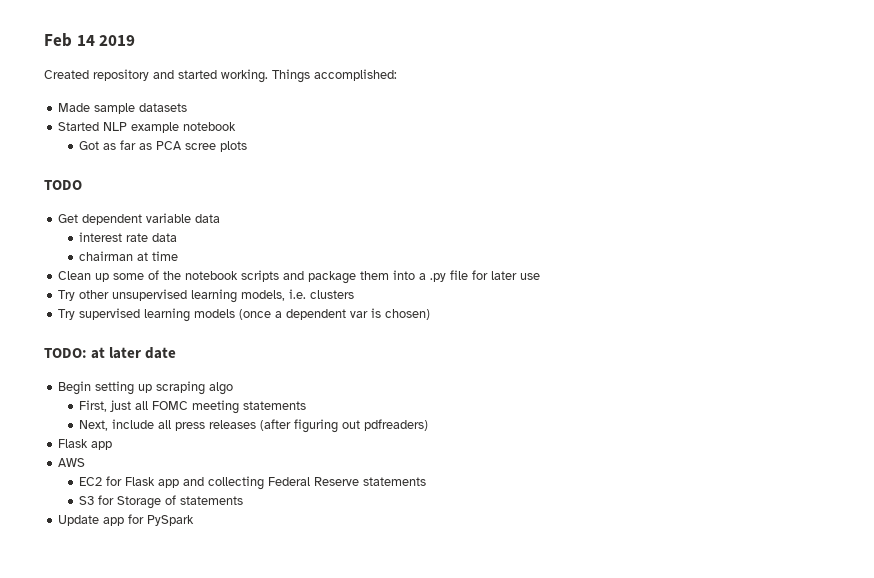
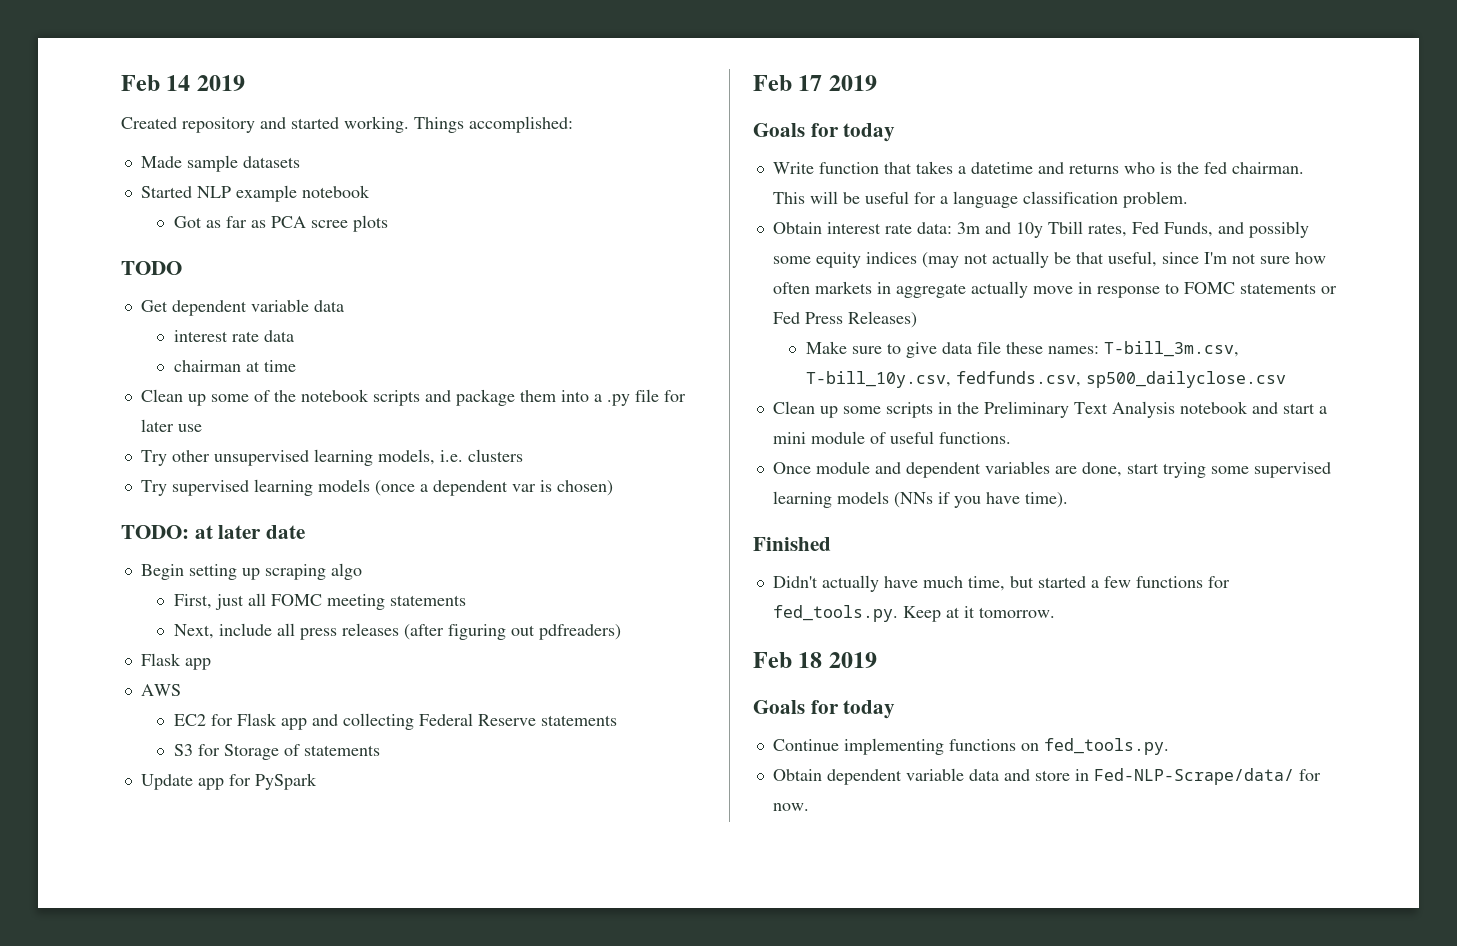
+ Feb 17 2019
+ Goals for today
+ Write function that takes a datetime and returns who is the fed chairman. This will be useful for a language classification problem.
+ Obtain interest rate data: 3m and 10y Tbill rates, Fed Funds, and possibly some equity indices (may not actually be that useful, since I'm not sure how often markets in aggregate actually move in response to FOMC statements or Fed Press Releases)
+ Make sure to give data file these names: T-bill_3m.csv, T-bill_10y.csv, fedfunds.csv, sp500_dailyclose.csv
+ Clean up some scripts in the Preliminary Text Analysis notebook and start a mini module of useful functions.
+ Once module and dependent variables are done, start trying some supervised learning models (NNs if you have time).
+ Finished
+ Didn't actually have much time, but started a few functions for fed_tools.py. Keep at it tomorrow.
+ Feb 18 2019
+ Goals for today
+ Continue implementing functions on fed_tools.py.
+ Obtain dependent variable data and store in Fed-NLP-Scrape/data/ for now.

